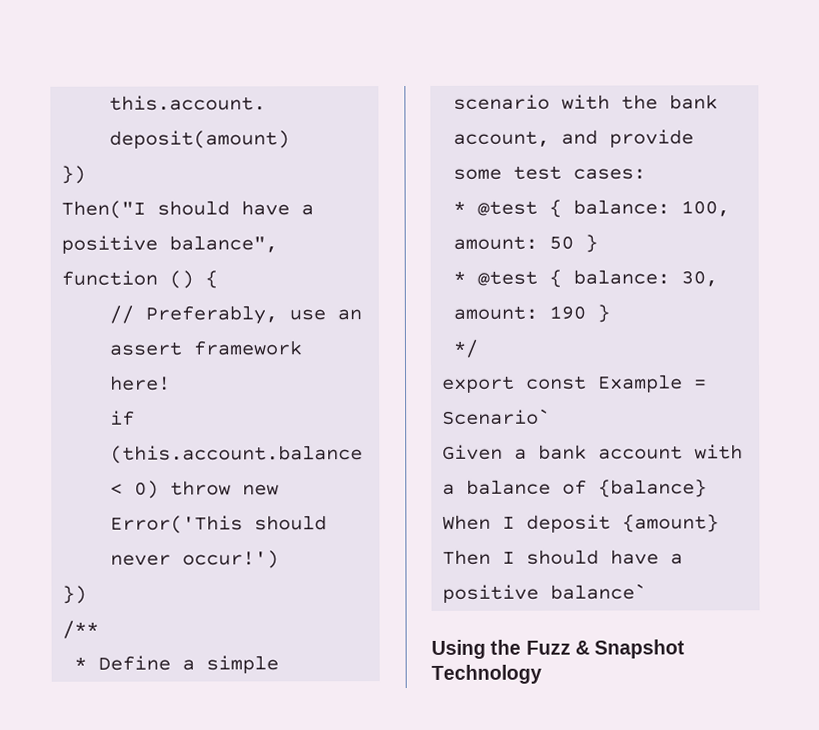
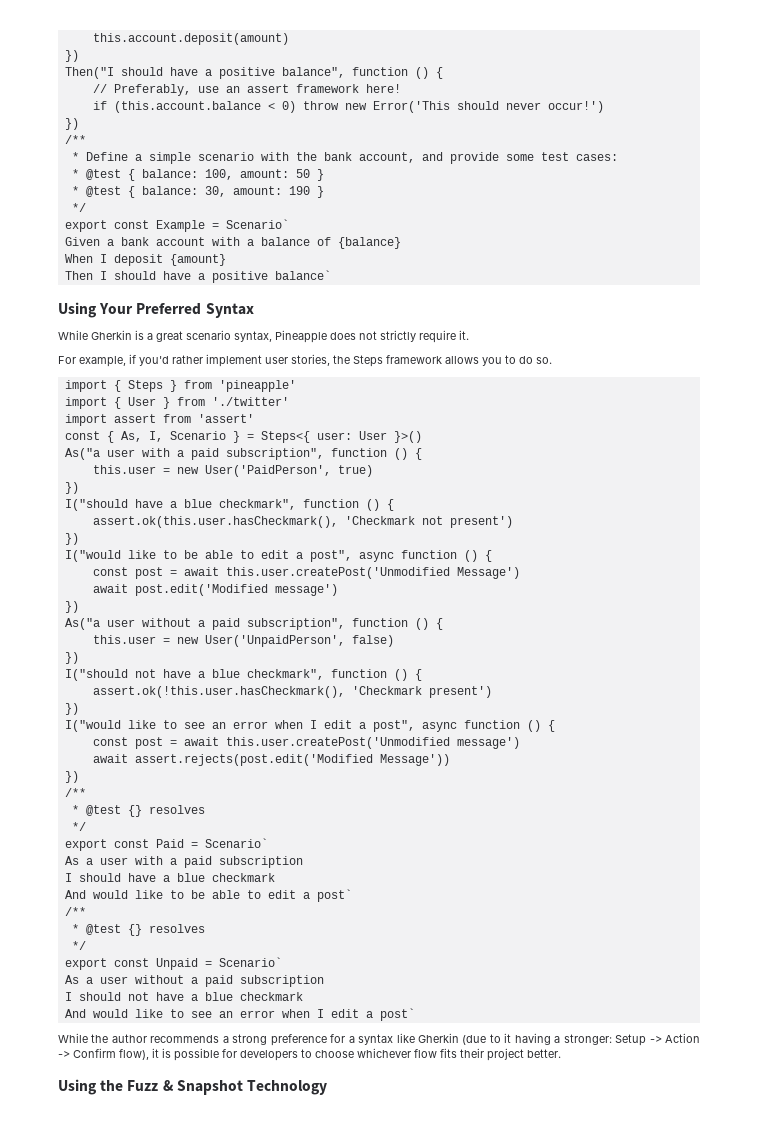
+ Using Your Preferred Syntax
+ While Gherkin is a great scenario syntax, Pineapple does not strictly require it.
+ For example, if you'd rather implement user stories, the Steps framework allows you to do so.
+ import { Steps } from 'pineapple'
+ import { User } from './twitter'
+ import assert from 'assert'
+ const { As, I, Scenario } = Steps<{ user: User }>()
+ As("a user with a paid subscription", function () {
+ this.user = new User('PaidPerson', true)
+ })
+ I("should have a blue checkmark", function () {
+ assert.ok(this.user.hasCheckmark(), 'Checkmark not present')
+ })
+ I("would like to be able to edit a post", async function () {
+ const post = await this.user.createPost('Unmodified Message')
+ await post.edit('Modified message')
+ })
+ As("a user without a paid subscription", function () {
+ this.user = new User('UnpaidPerson', false)
+ })
+ I("should not have a blue checkmark", function () {
+ assert.ok(!this.user.hasCheckmark(), 'Checkmark present')
+ })
+ I("would like to see an error when I edit a post", async function () {
+ const post = await this.user.createPost('Unmodified message')
+ await assert.rejects(post.edit('Modified Message'))
+ })
+ /**
+ * @test {} resolves
+ */
+ export const Paid = Scenario`
+ As a user with a paid subscription
+ I should have a blue checkmark
+ And would like to be able to edit a post`
+ /**
+ * @test {} resolves
+ */
+ export const Unpaid = Scenario`
+ As a user without a paid subscription
+ I should not have a blue checkmark
+ And would like to see an error when I edit a post`
+ While the author recommends a strong preference for a syntax like Gherkin (due to it having a stronger: Setup -> Action -> Confirm flow), it is possible for developers to choose whichever flow fits their project better.

